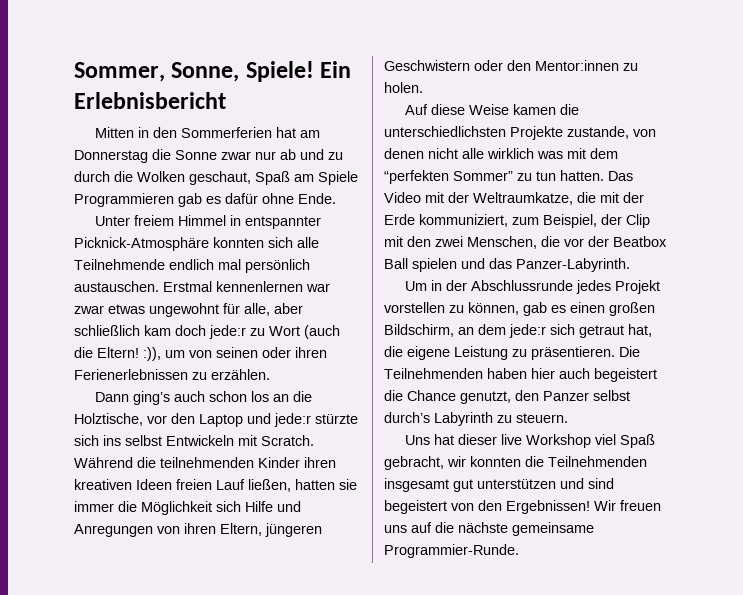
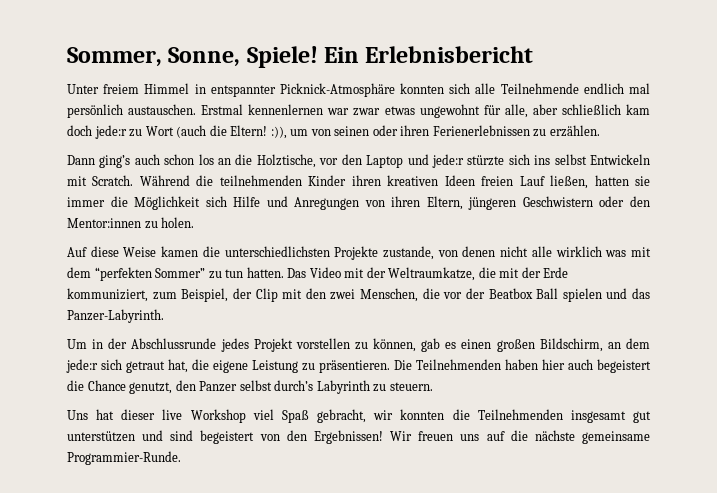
- Mitten in den Sommerferien hat am Donnerstag die Sonne zwar nur ab und zu durch die Wolken geschaut, Spaß am Spiele Programmieren gab es dafür ohne Ende.

